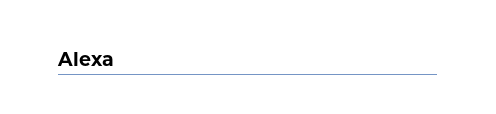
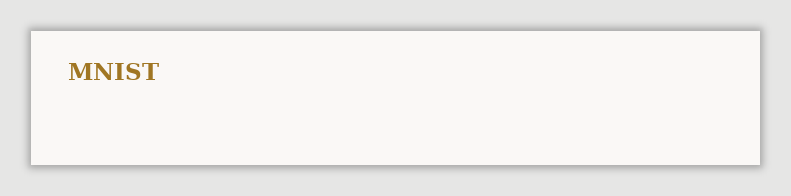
- Alexa
+ MNIST

